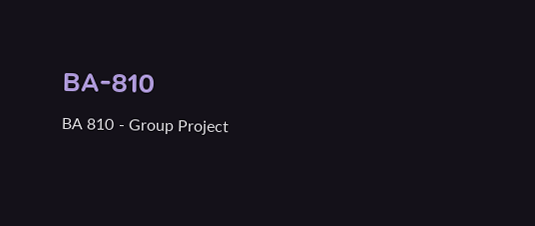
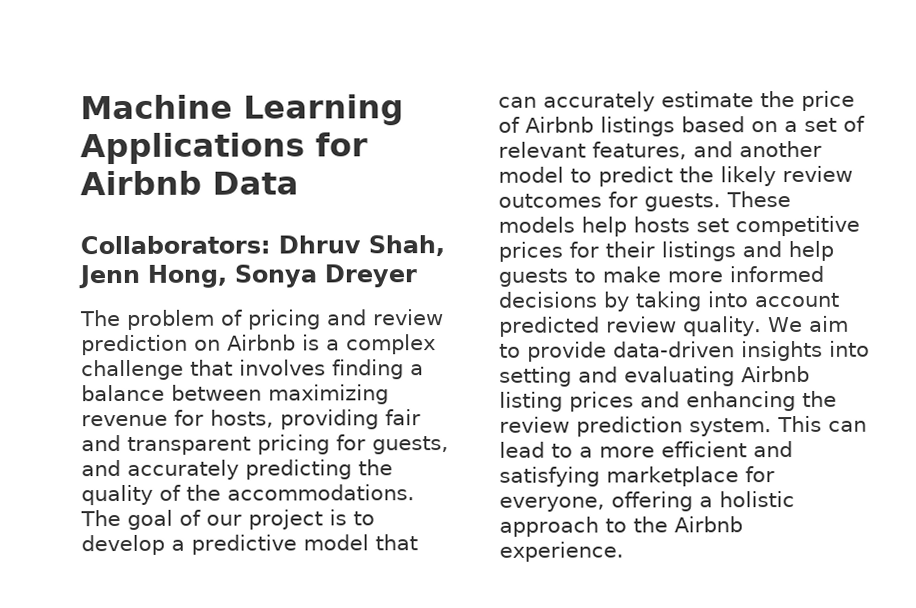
- BA-810
- BA 810 - Group Project
+ Machine Learning Applications for Airbnb Data
+ Collaborators: Dhruv Shah, Jenn Hong, Sonya Dreyer
+ The problem of pricing and review prediction on Airbnb is a complex challenge that involves finding a balance between maximizing revenue for hosts, providing fair and transparent pricing for guests, and accurately predicting the quality of the accommodations. The goal of our project is to develop a predictive model that can accurately estimate the price of Airbnb listings based on a set of relevant features, and another model to predict the likely review outcomes for guests. These models help hosts set competitive prices for their listings and help guests to make more informed decisions by taking into account predicted review quality. We aim to provide data-driven insights into setting and evaluating Airbnb listing prices and enhancing the review prediction system. This can lead to a more efficient and satisfying marketplace for everyone, offering a holistic approach to the Airbnb experience.

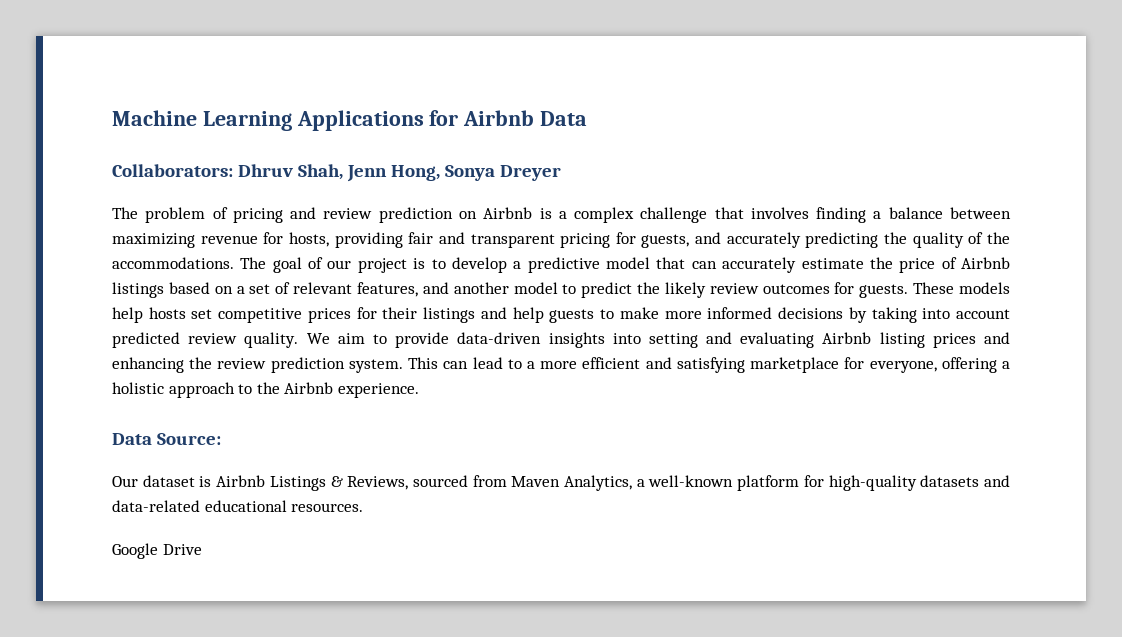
+ Data Source:
+ Our dataset is Airbnb Listings & Reviews, sourced from Maven Analytics, a well-known platform for high-quality datasets and data-related educational resources.
+ Google Drive

